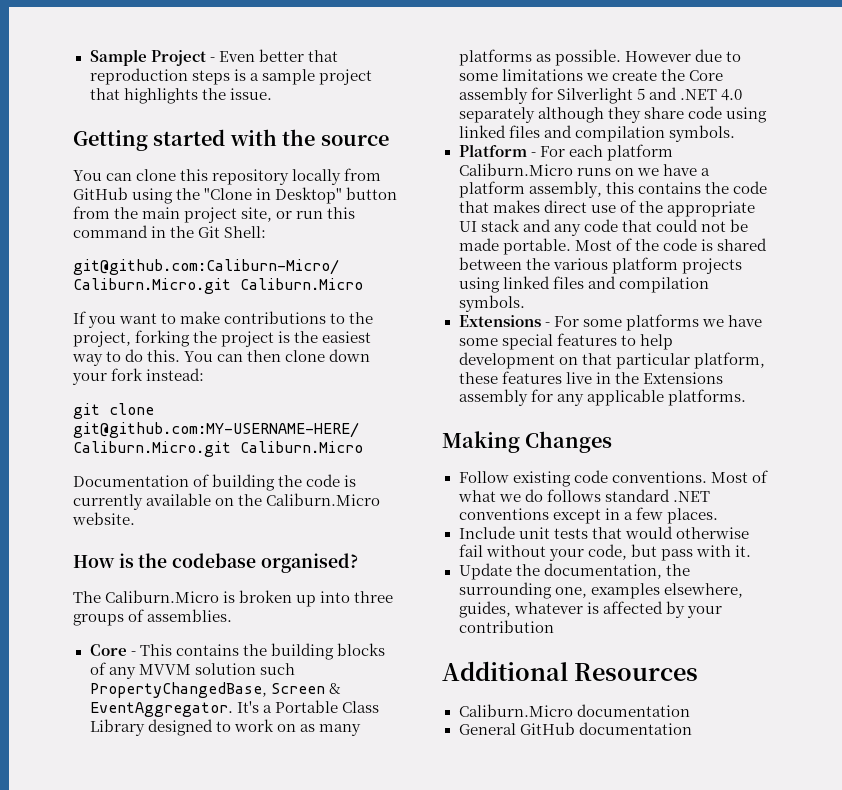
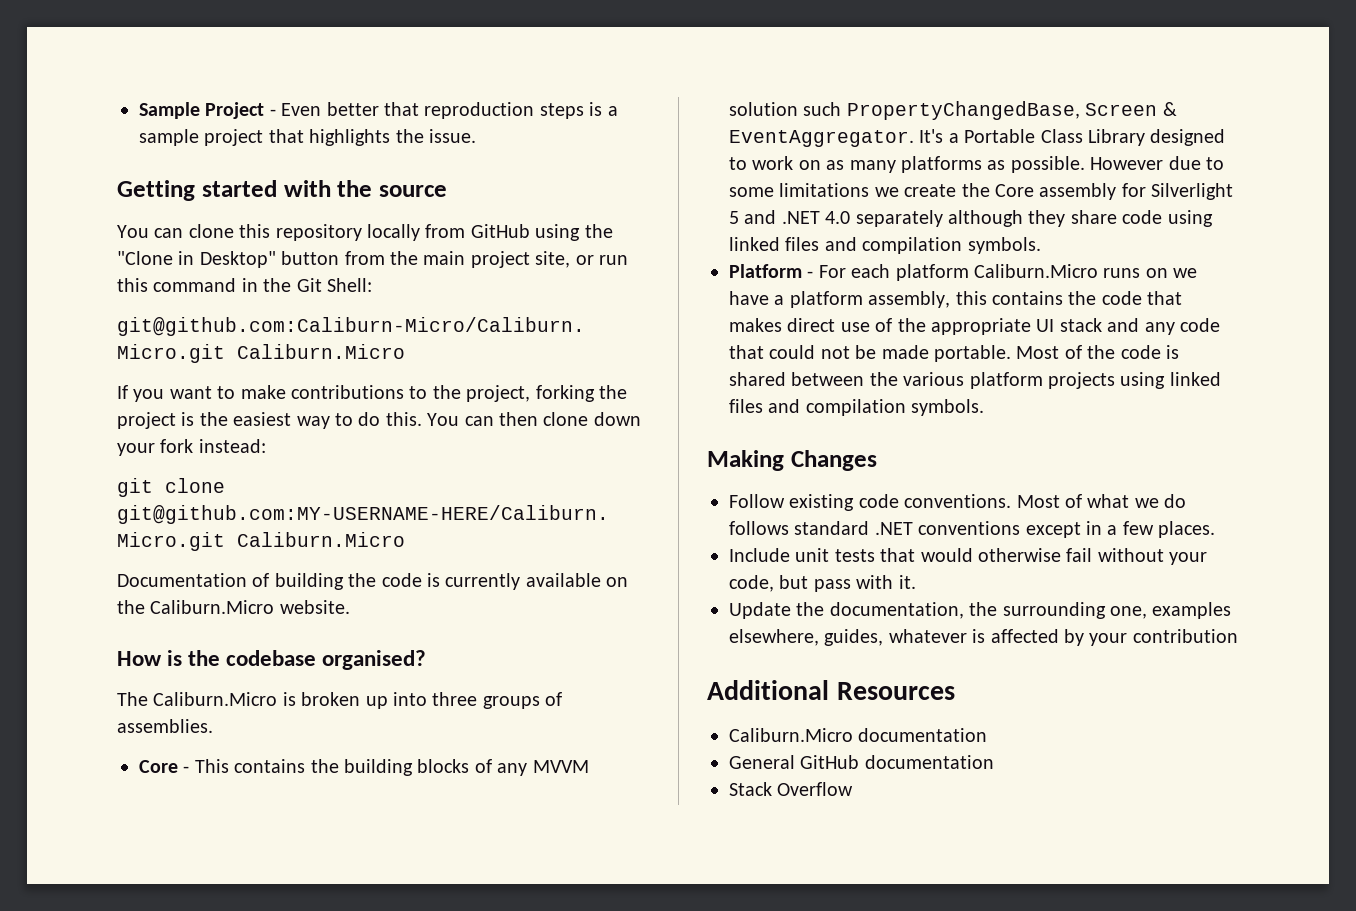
- Extensions - For some platforms we have some special features to help development on that particular platform, these features live in the Extensions assembly for any applicable platforms.
+ Stack Overflow

